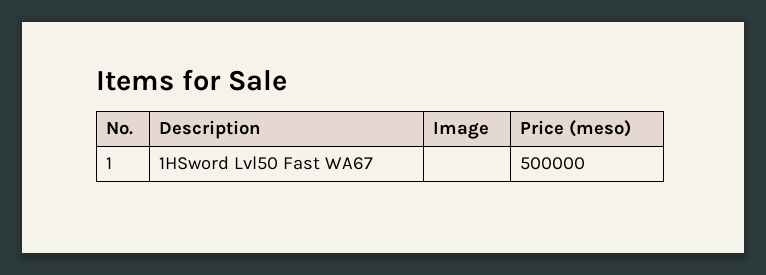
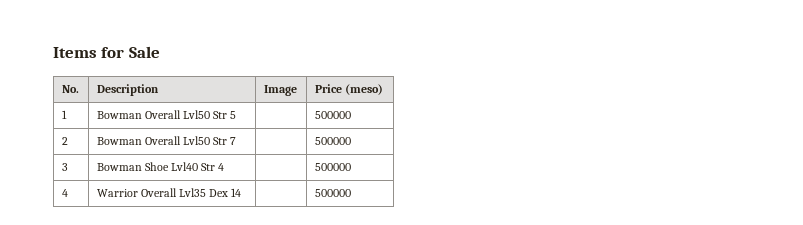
- 1 | 1HSword Lvl50 Fast WA67 | | 500000
+ 1 | Bowman Overall Lvl50 Str 5 | | 500000
+ 2 | Bowman Overall Lvl50 Str 7 | | 500000
+ 3 | Bowman Shoe Lvl40 Str 4 | | 500000
+ 4 | Warrior Overall Lvl35 Dex 14 | | 500000

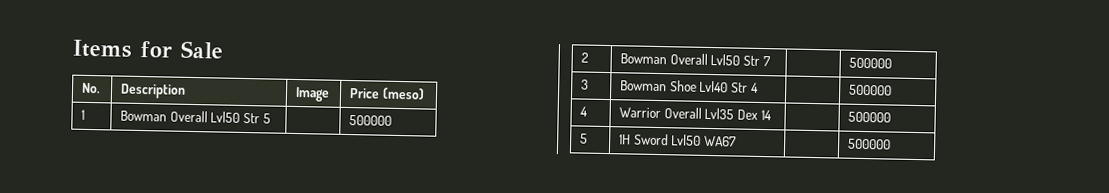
+ 5 | 1H Sword Lvl50 WA67 | | 500000

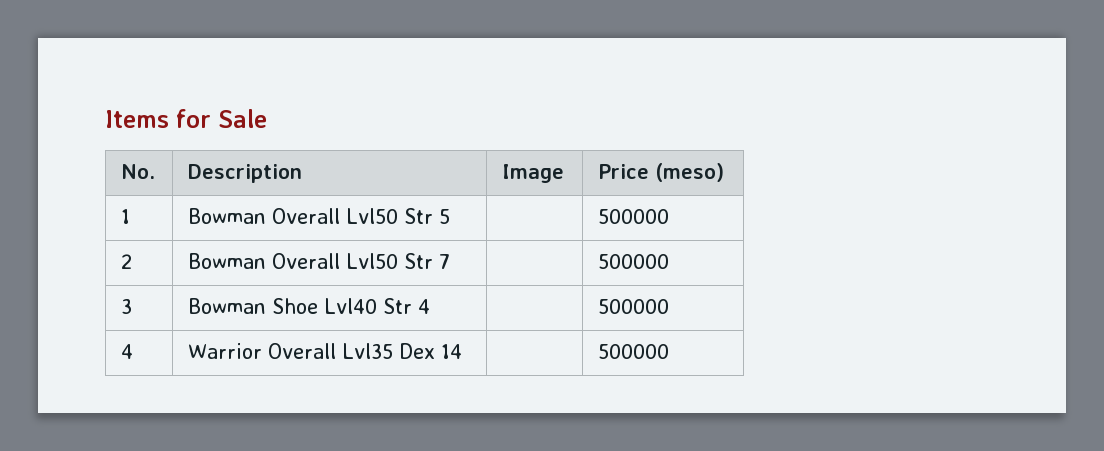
- 5 | 1H Sword Lvl50 WA67 | | 500000

